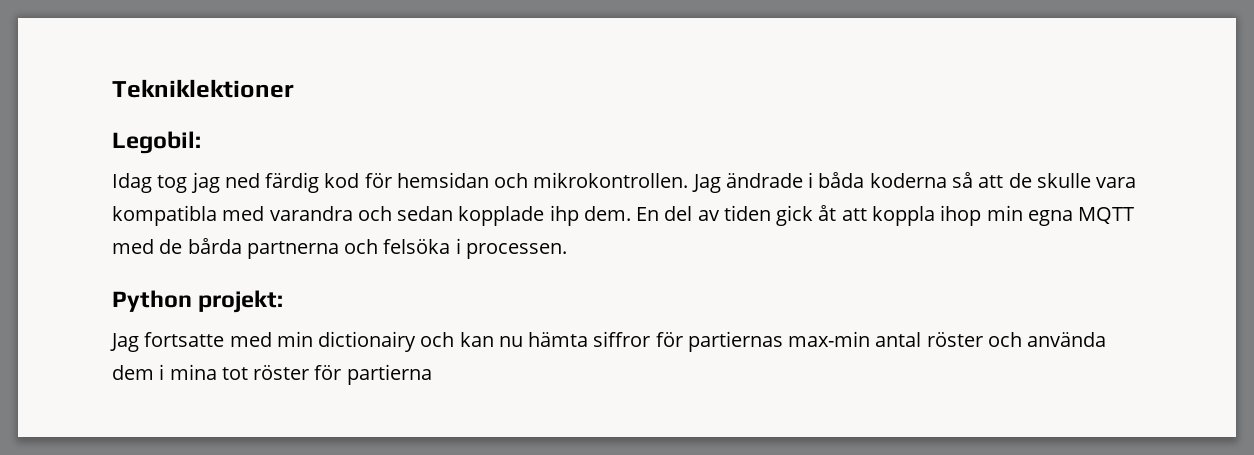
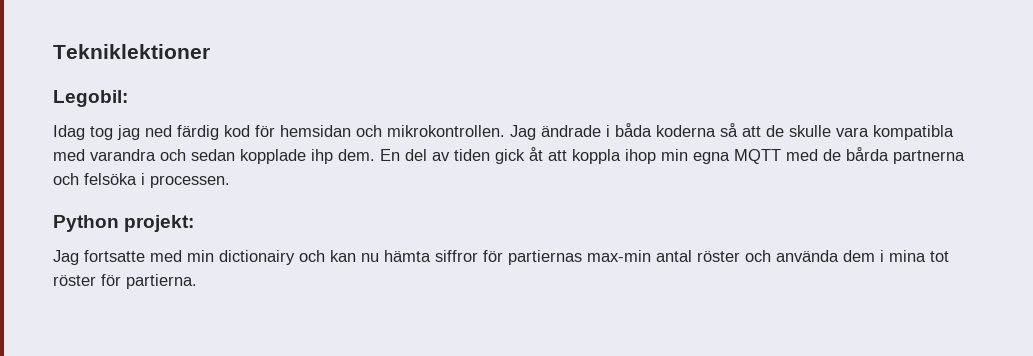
- Jag fortsatte med min dictionairy och kan nu hämta siffror för partiernas max-min antal röster och använda dem i mina tot röster för partierna
+ Jag fortsatte med min dictionairy och kan nu hämta siffror för partiernas max-min antal röster och använda dem i mina tot röster för partierna.

